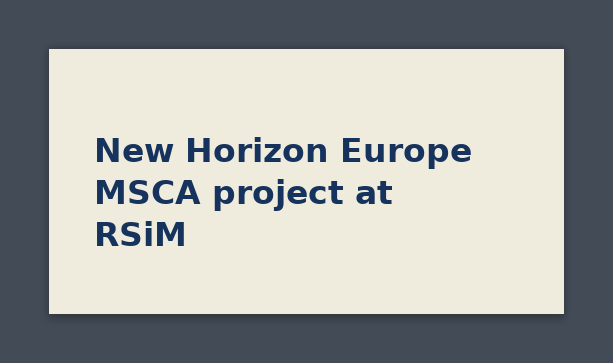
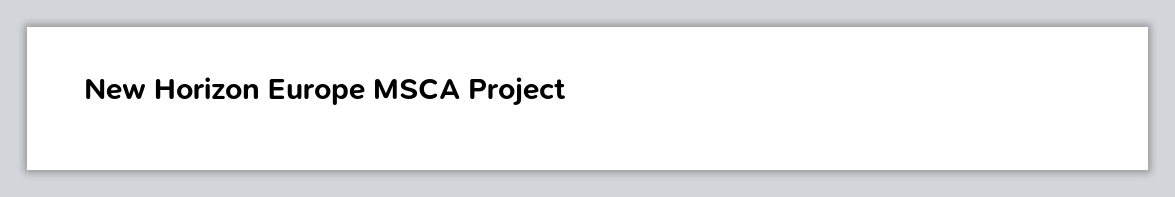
- New Horizon Europe MSCA project at RSiM
+ New Horizon Europe MSCA Project

